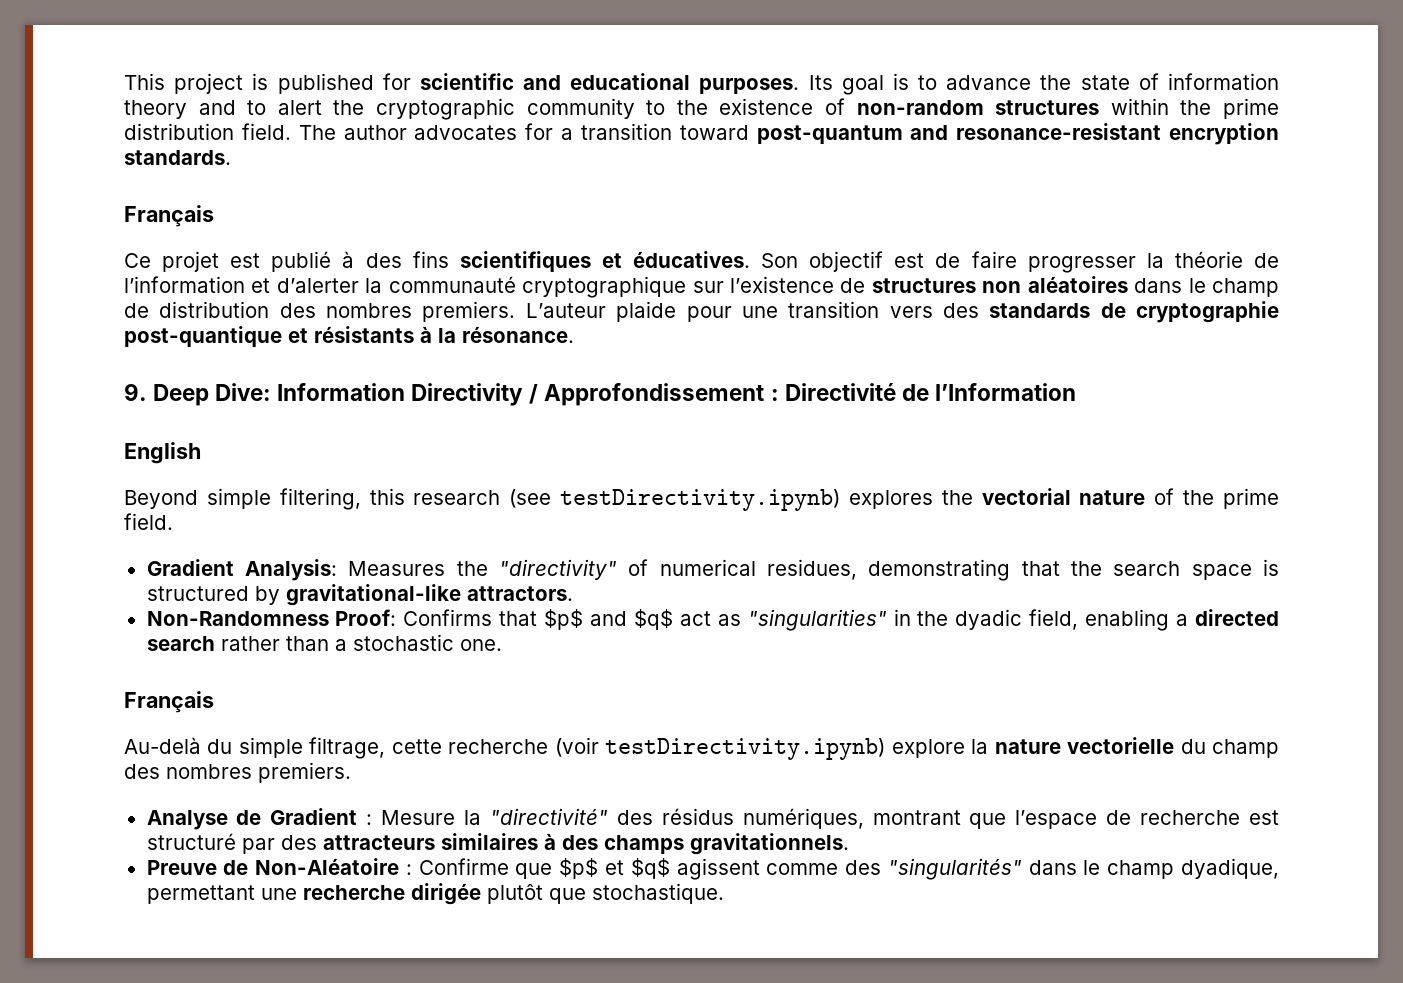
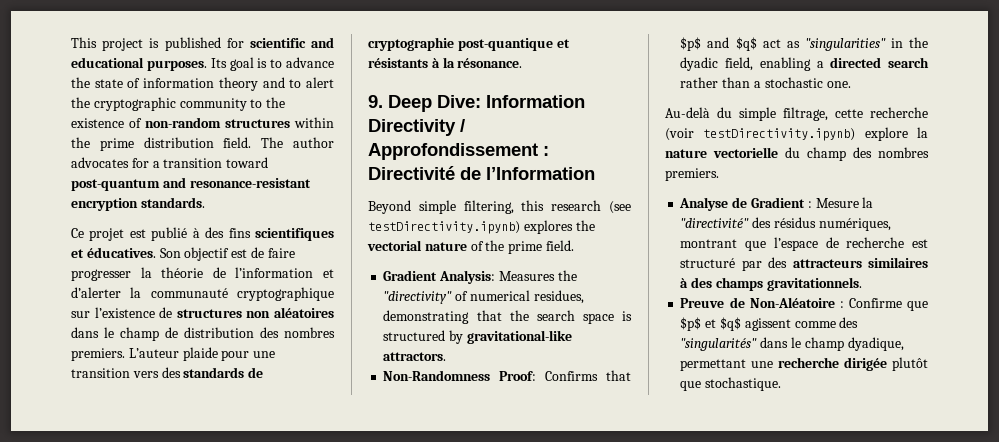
  The author advocates for a transition toward post-quantum and resonance-resistant encryption standards.
- Français
- English
  Non-Randomness Proof: Confirms that $p$ and $q$ act as "singularities" in the dyadic field, enabling a directed search rather than a stochastic one.
- Français

